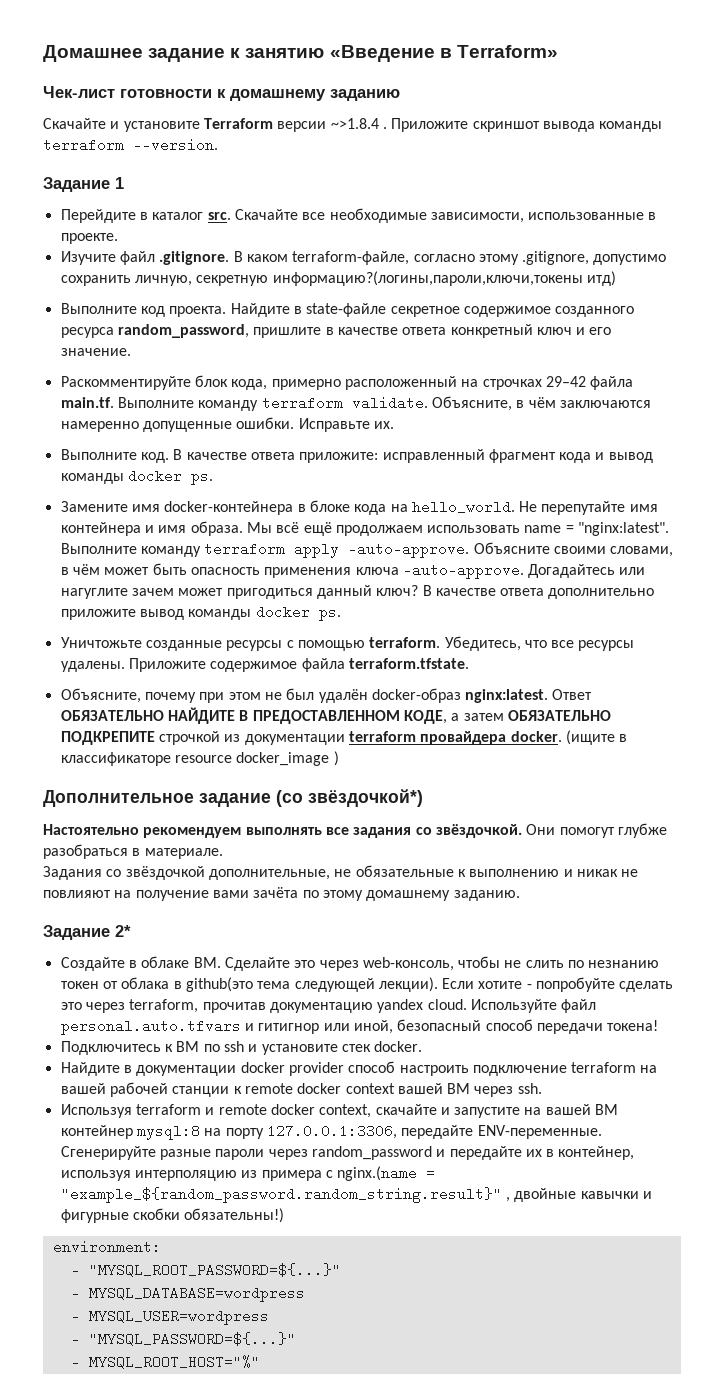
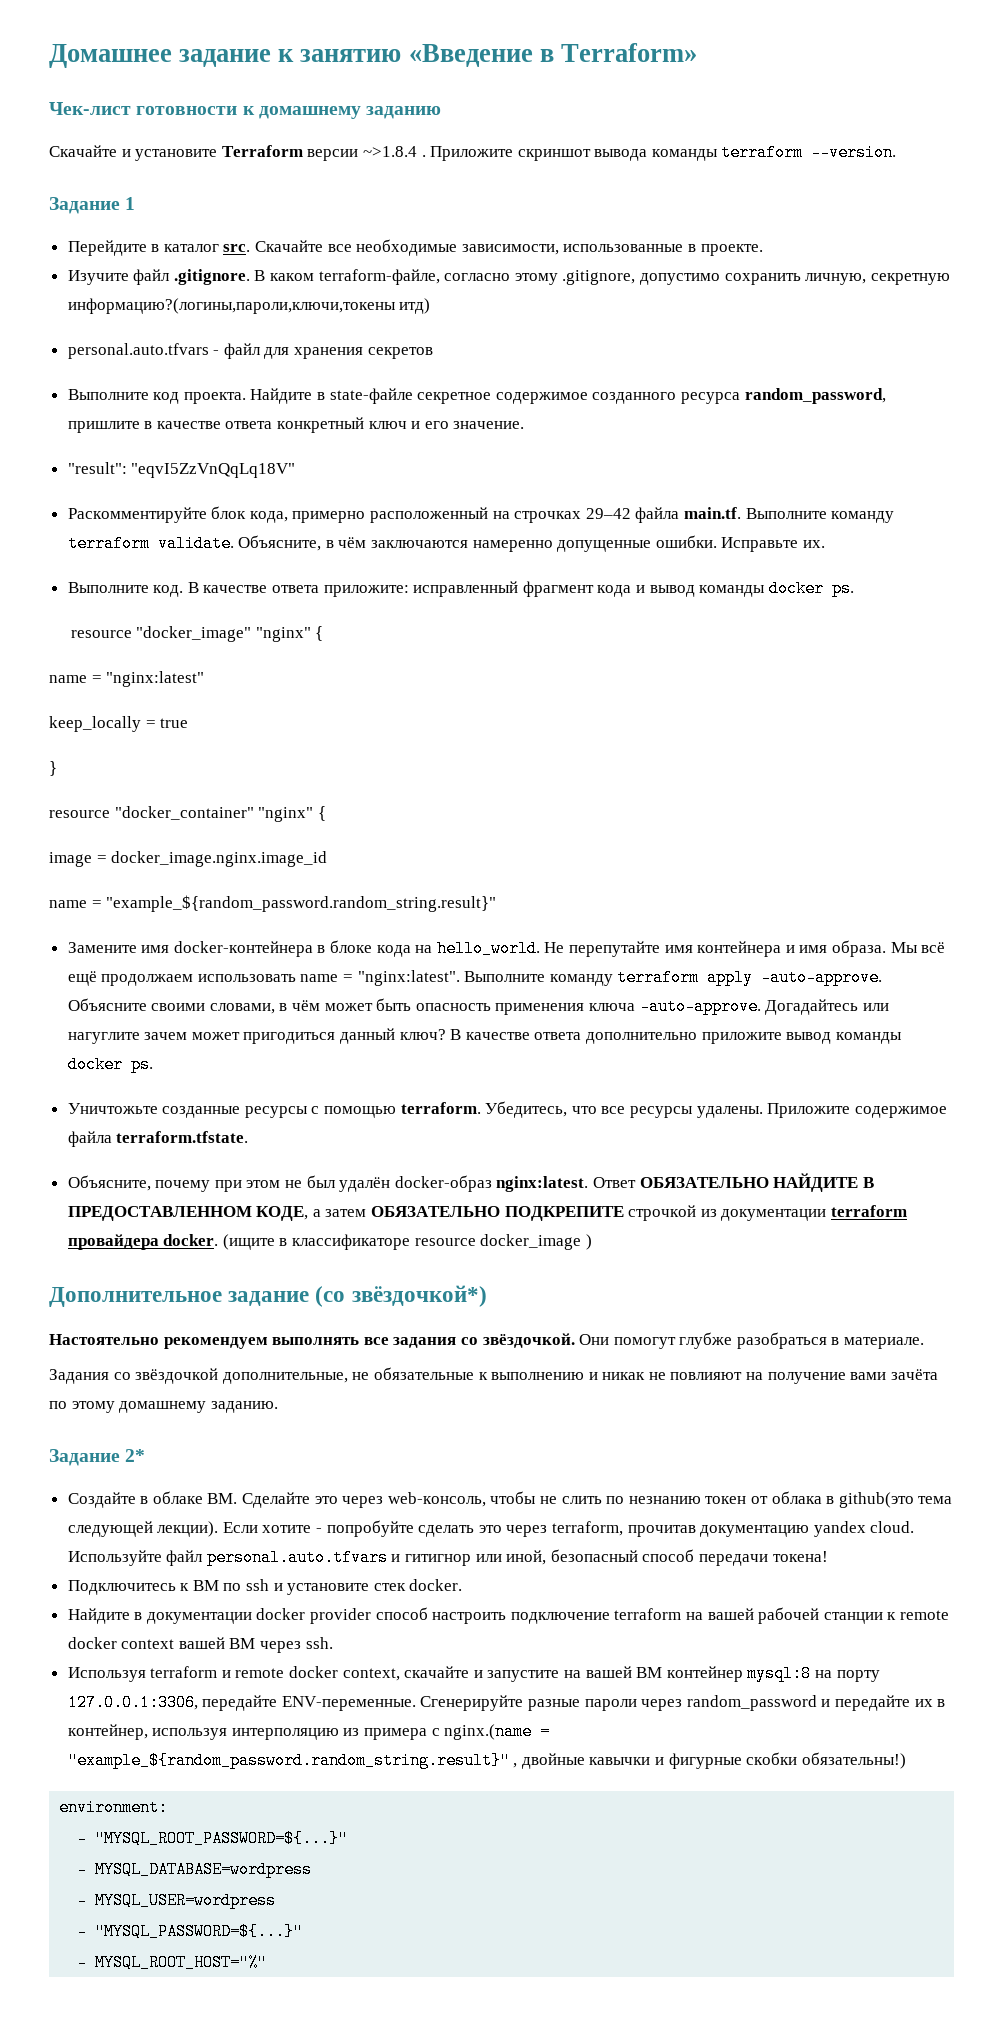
+ personal.auto.tfvars - файл для хранения секретов
+ "result": "eqvI5ZzVnQqLq18V"
+ resource "docker_image" "nginx" {
+ name = "nginx:latest"
+ keep_locally = true
+ }
+ resource "docker_container" "nginx" {
+ image = docker_image.nginx.image_id
+ name = "example_${random_password.random_string.result}"

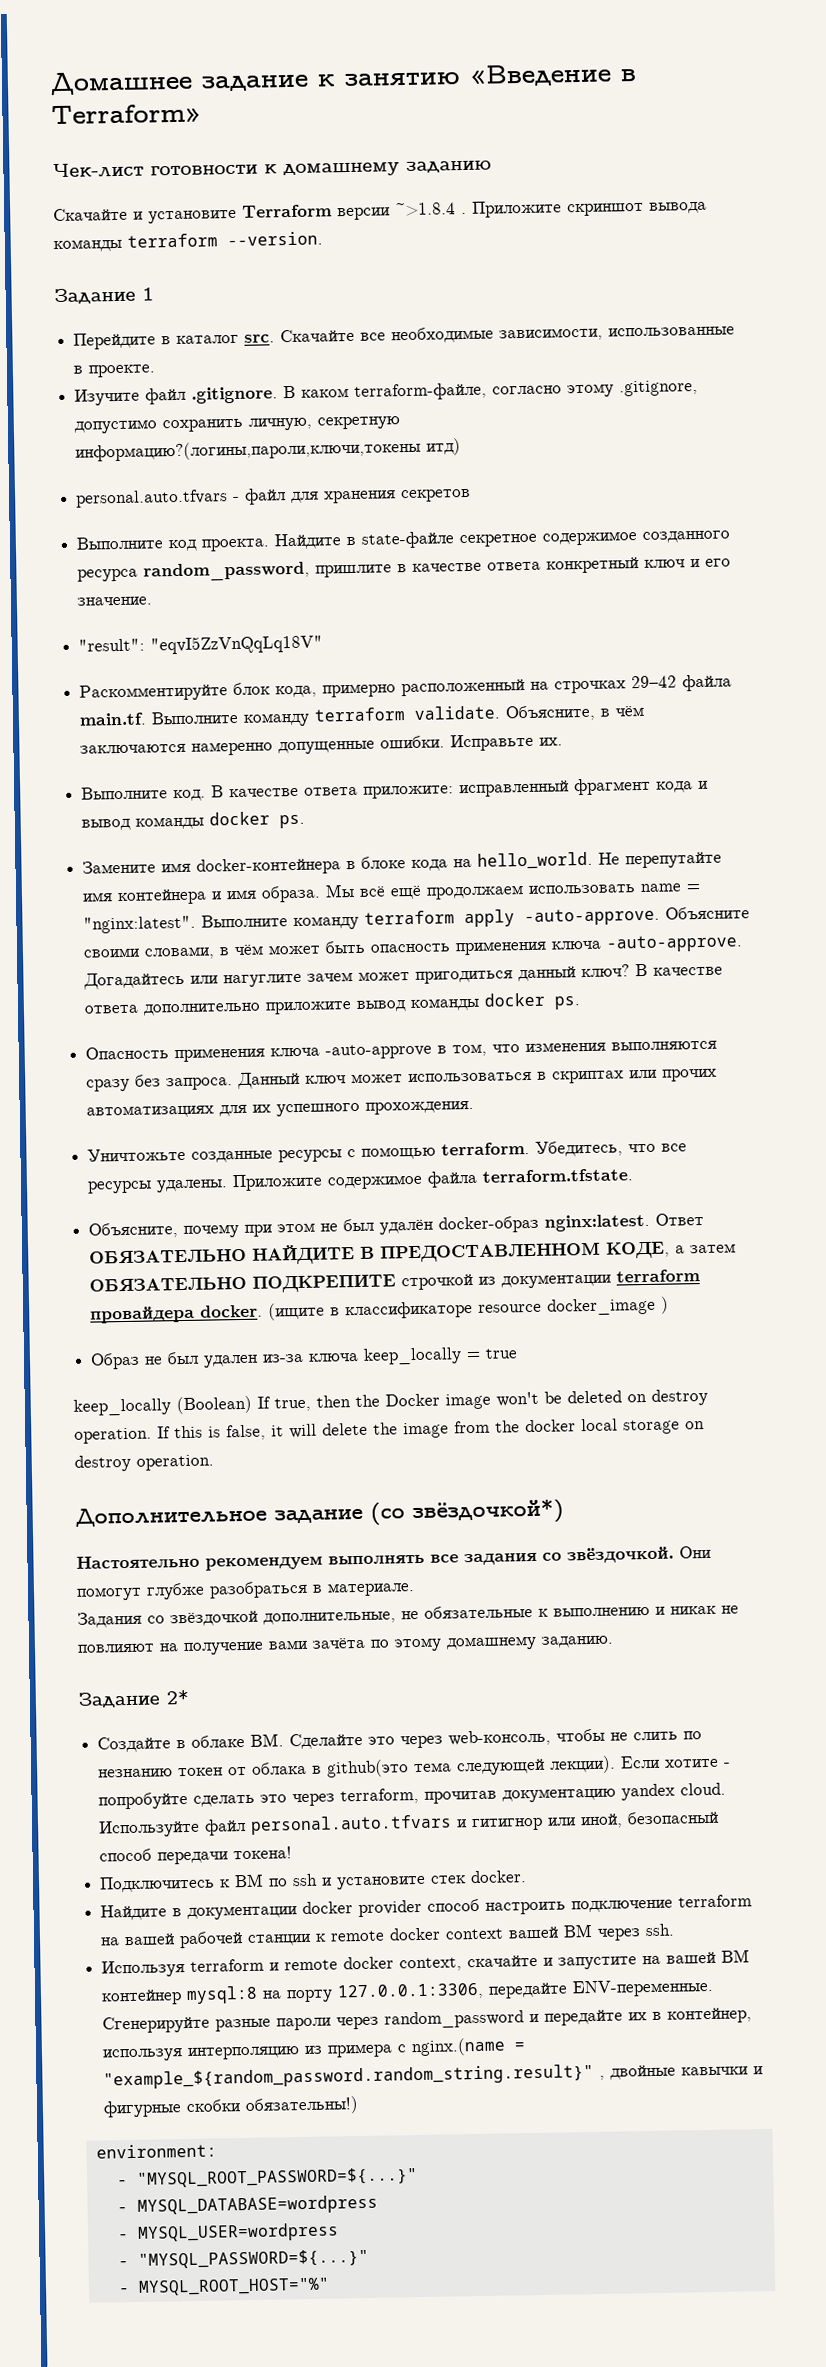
- resource "docker_image" "nginx" {
- name = "nginx:latest"
- keep_locally = true
- }
- resource "docker_container" "nginx" {
- image = docker_image.nginx.image_id
- name = "example_${random_password.random_string.result}"
+ Опасность применения ключа -auto-approve в том, что изменения выполняются сразу без запроса. Данный ключ может использоваться в скриптах или прочих автоматизациях для их успешного прохождения.
+ Образ не был удален из-за ключа keep_locally = true
+ keep_locally (Boolean) If true, then the Docker image won't be deleted on destroy operation. If this is false, it will delete the image from the docker local storage on destroy operation.

